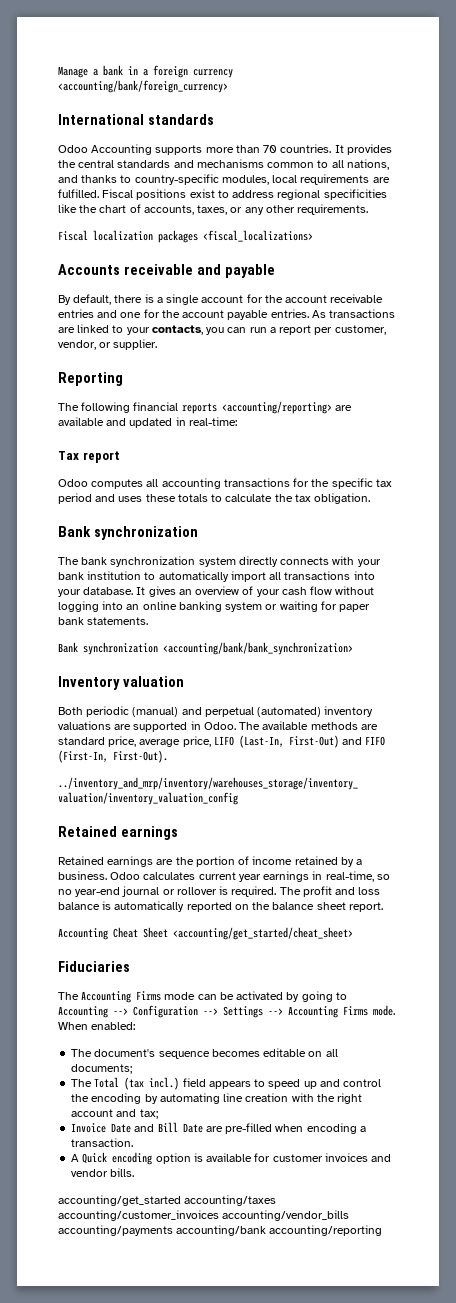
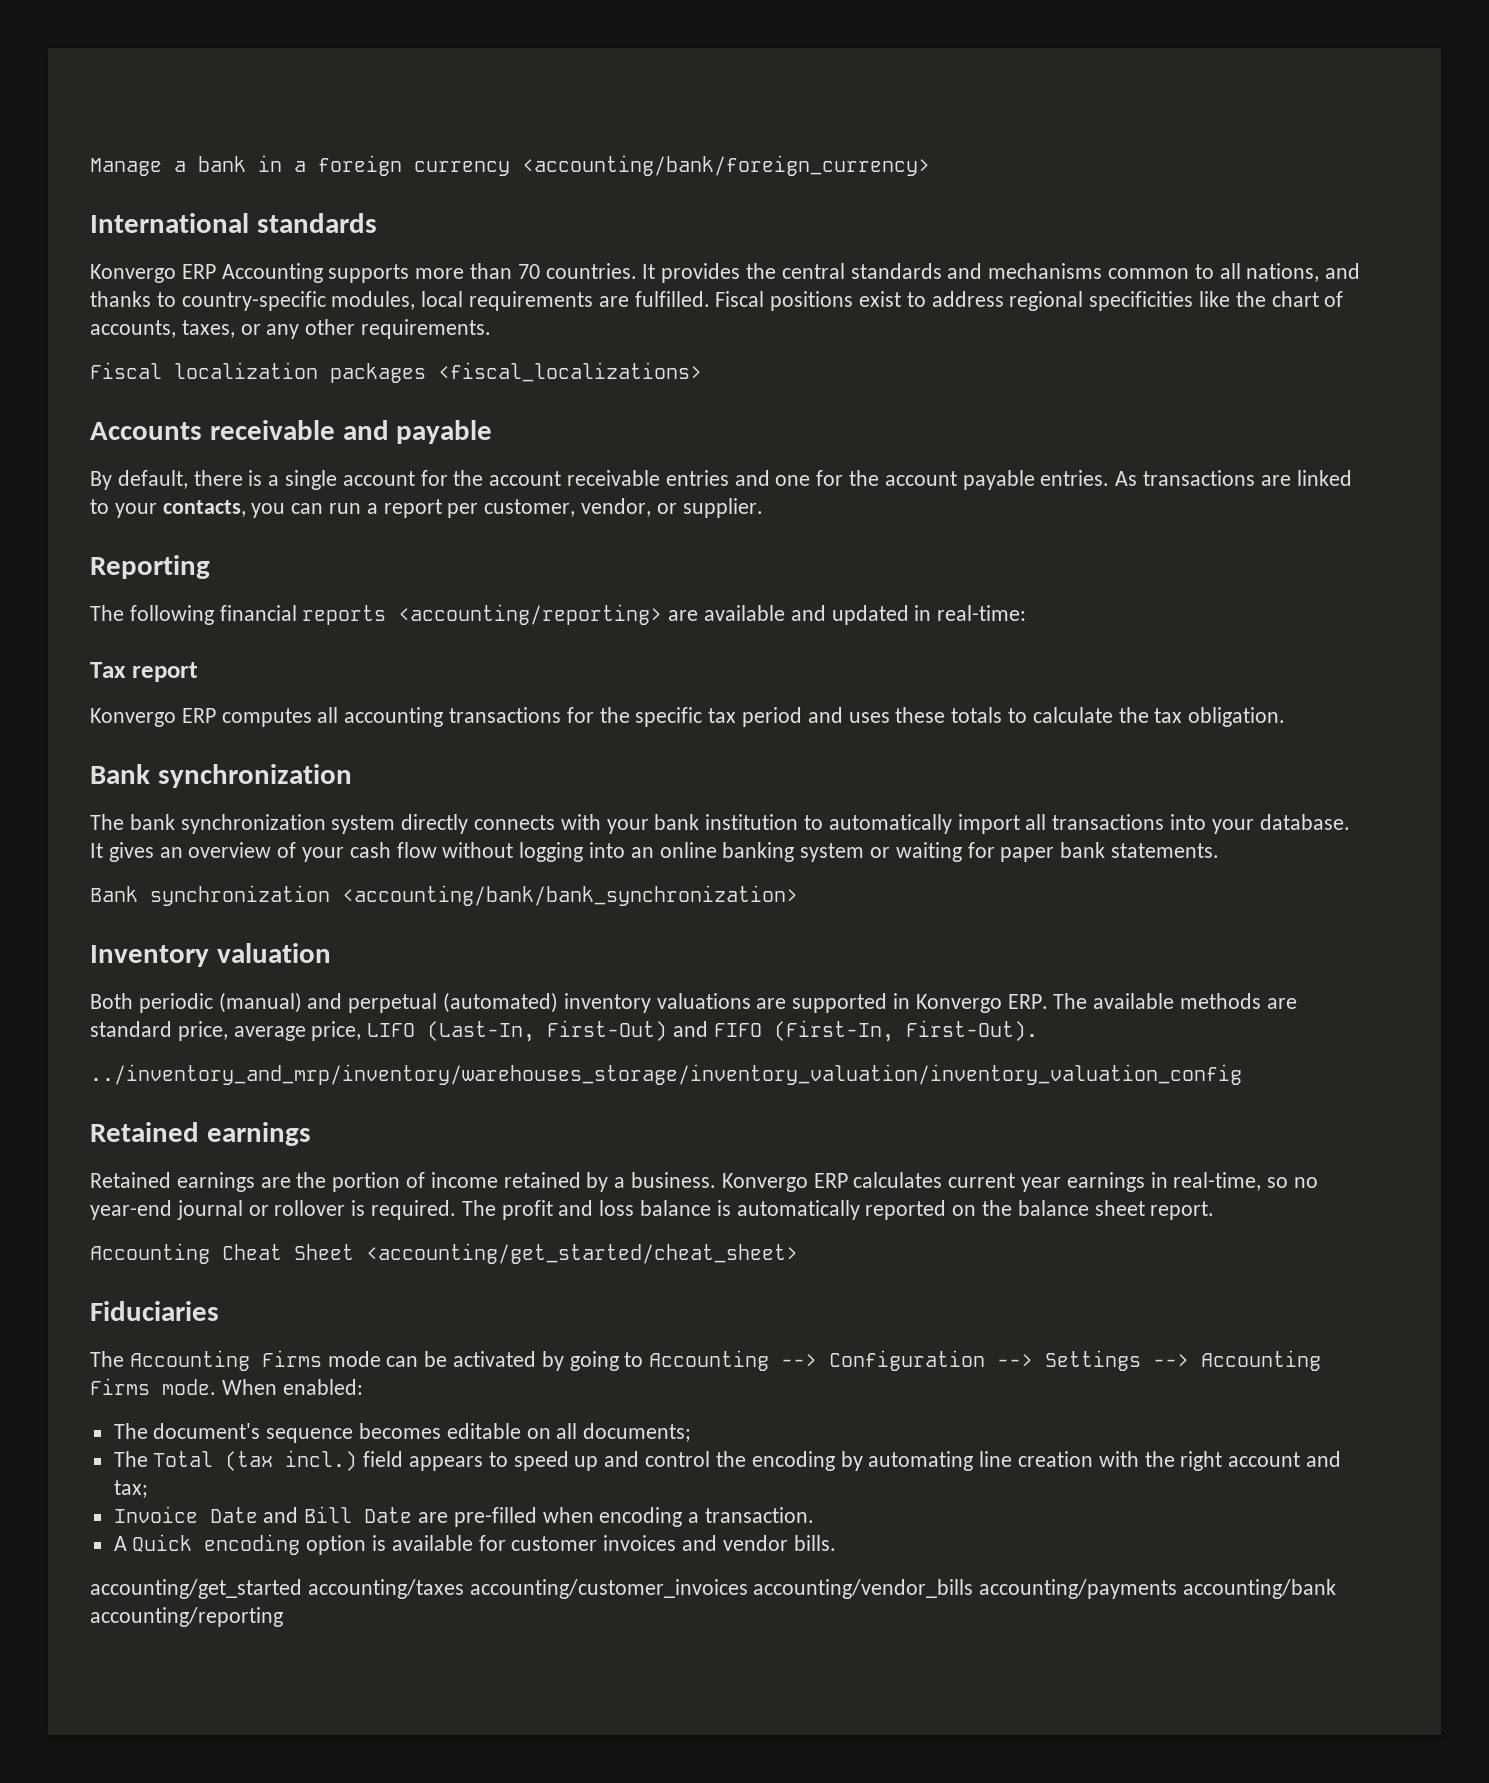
- Odoo Accounting supports more than 70 countries.
+ Konvergo ERP Accounting supports more than 70 countries.
- Odoo computes all accounting transactions for the specific tax period and uses these totals to calculate the tax obligation.
+ Konvergo ERP computes all accounting transactions for the specific tax period and uses these totals to calculate the tax obligation.
- Both periodic (manual) and perpetual (automated) inventory valuations are supported in Odoo. The available methods are standard price, average price, LIFO (Last-In, First-Out) and FIFO (First-In, First-Out).
+ Both periodic (manual) and perpetual (automated) inventory valuations are supported in Konvergo ERP. The available methods are standard price, average price, LIFO (Last-In, First-Out) and FIFO (First-In, First-Out).
- Odoo calculates current year earnings in real-time, so no year-end journal or rollover is required.
+ Konvergo ERP calculates current year earnings in real-time, so no year-end journal or rollover is required.

